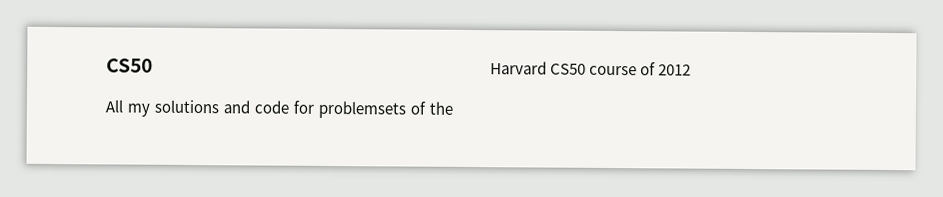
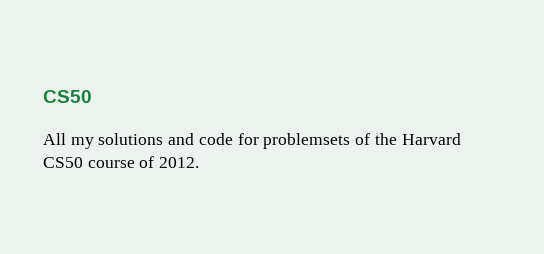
- All my solutions and code for problemsets of the Harvard CS50 course of 2012
+ All my solutions and code for problemsets of the Harvard CS50 course of 2012.

